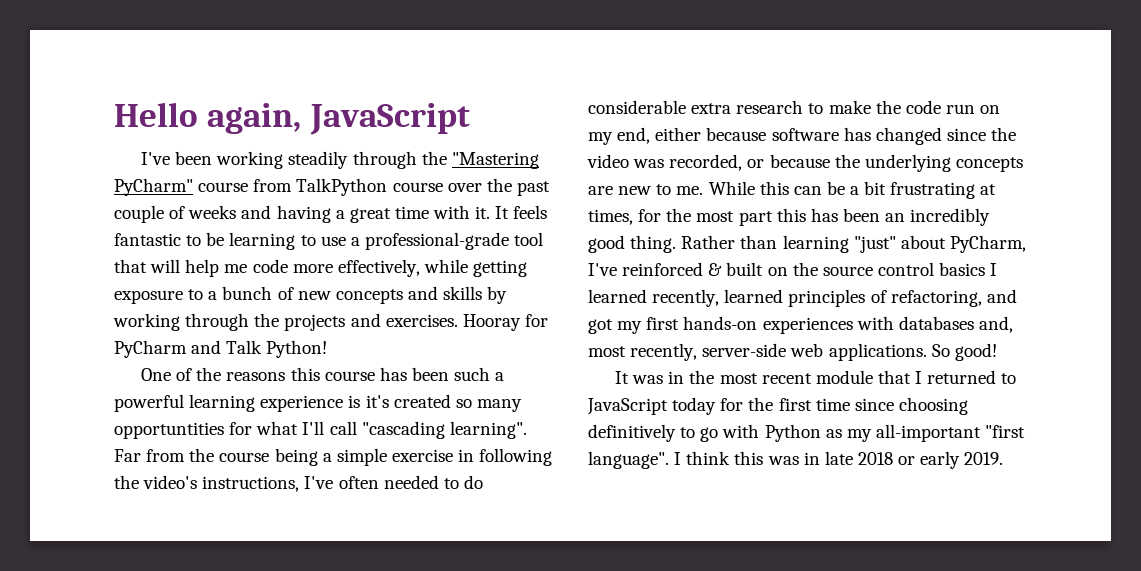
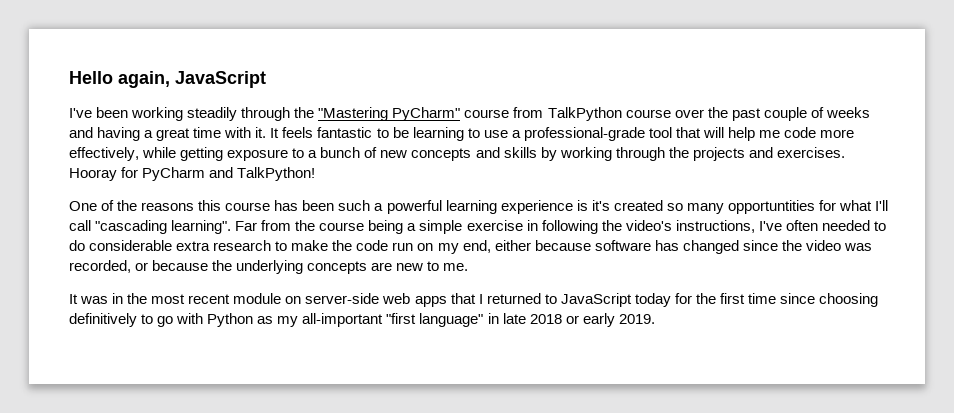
- Hooray for PyCharm and Talk Python!
+ Hooray for PyCharm and TalkPython!
- While this can be a bit frustrating at times, for the most part this has been an incredibly good thing. Rather than learning "just" about PyCharm, I've reinforced & built on the source control basics I learned recently, learned principles of refactoring, and got my first hands-on experiences with databases and, most recently, server-side web applications. So good!
- It was in the most recent module that I returned to JavaScript today for the first time since choosing definitively to go with Python as my all-important "first language". I think this was in late 2018 or early 2019.
+ It was in the most recent module on server-side web apps that I returned to JavaScript today for the first time since choosing definitively to go with Python as my all-important "first language" in late 2018 or early 2019.

